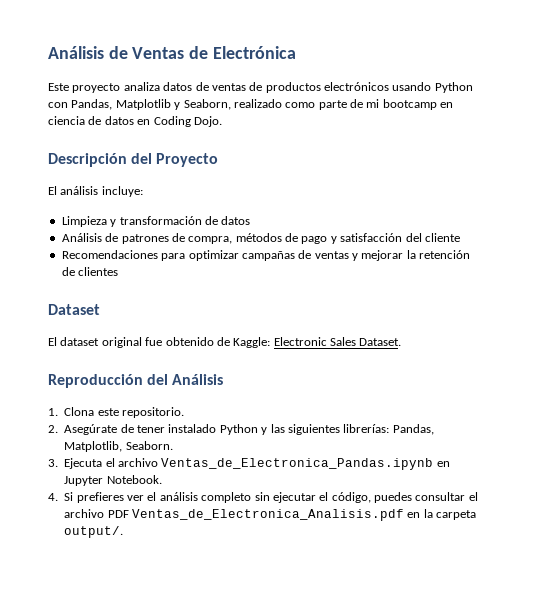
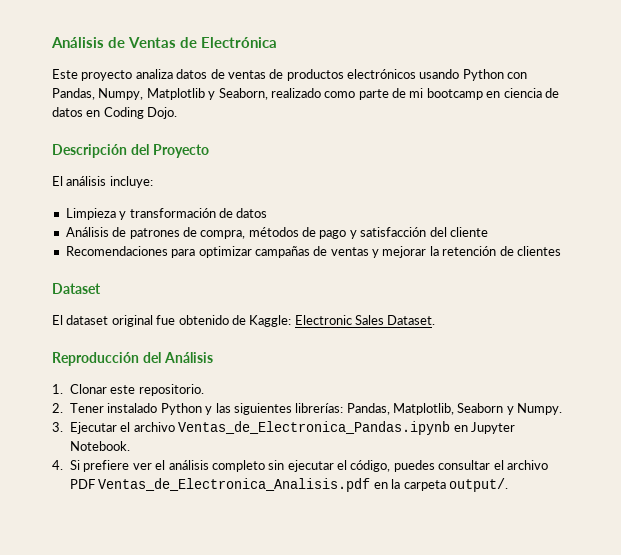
- Este proyecto analiza datos de ventas de productos electrónicos usando Python con Pandas, Matplotlib y Seaborn, realizado como parte de mi bootcamp en ciencia de datos en Coding Dojo.
+ Este proyecto analiza datos de ventas de productos electrónicos usando Python con Pandas, Numpy, Matplotlib y Seaborn, realizado como parte de mi bootcamp en ciencia de datos en Coding Dojo.
- 1. Clona este repositorio.
+ 1. Clonar este repositorio.
- 2. Asegúrate de tener instalado Python y las siguientes librerías: Pandas, Matplotlib, Seaborn.
+ 2. Tener instalado Python y las siguientes librerías: Pandas, Matplotlib, Seaborn y Numpy.
- 3. Ejecuta el archivo Ventas_de_Electronica_Pandas.ipynb en Jupyter Notebook.
+ 3. Ejecutar el archivo Ventas_de_Electronica_Pandas.ipynb en Jupyter Notebook.
- 4. Si prefieres ver el análisis completo sin ejecutar el código, puedes consultar el archivo PDF Ventas_de_Electronica_Analisis.pdf en la carpeta output/.
+ 4. Si prefiere ver el análisis completo sin ejecutar el código, puedes consultar el archivo PDF Ventas_de_Electronica_Analisis.pdf en la carpeta output/.

